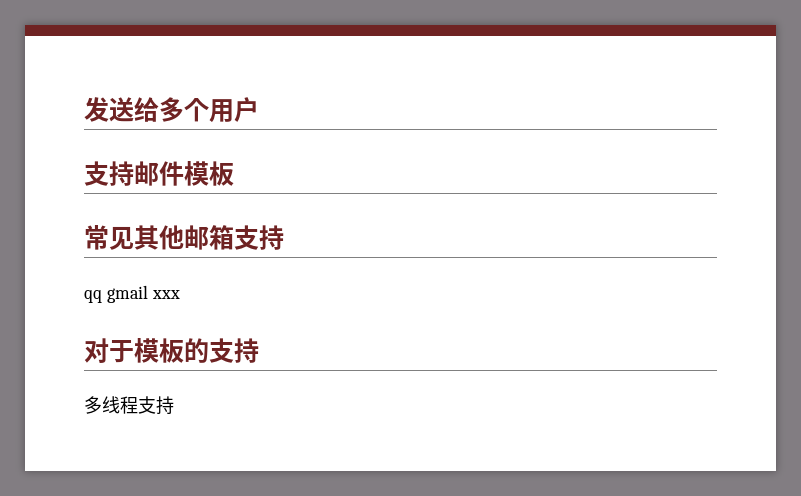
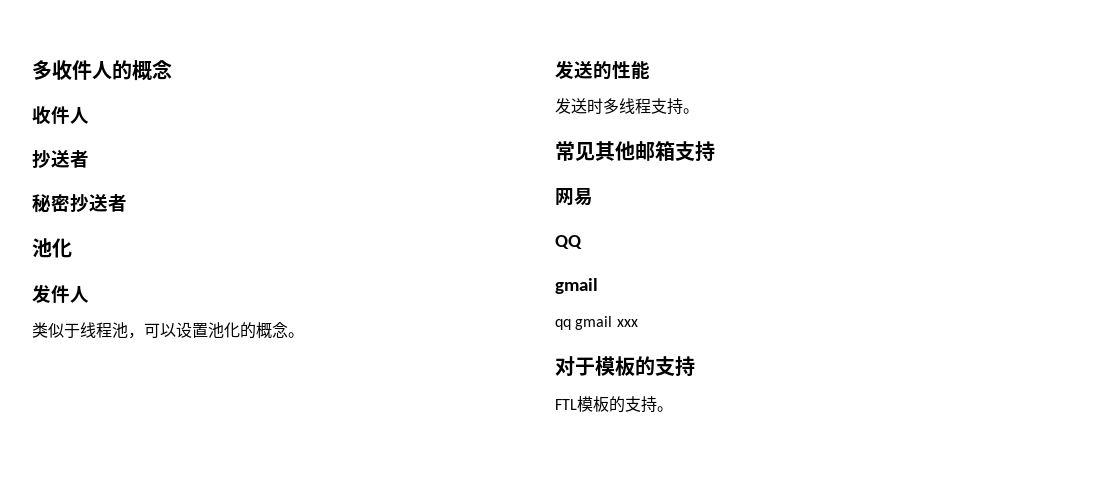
- 发送给多个用户
- 支持邮件模板
+ 多收件人的概念
+ 收件人
+ 抄送者
+ 秘密抄送者
+ 池化
+ 发件人
+ 类似于线程池，可以设置池化的概念。
+ 发送的性能
+ 发送时多线程支持。
+ 网易
+ QQ
+ gmail
- 多线程支持
+ FTL模板的支持。

